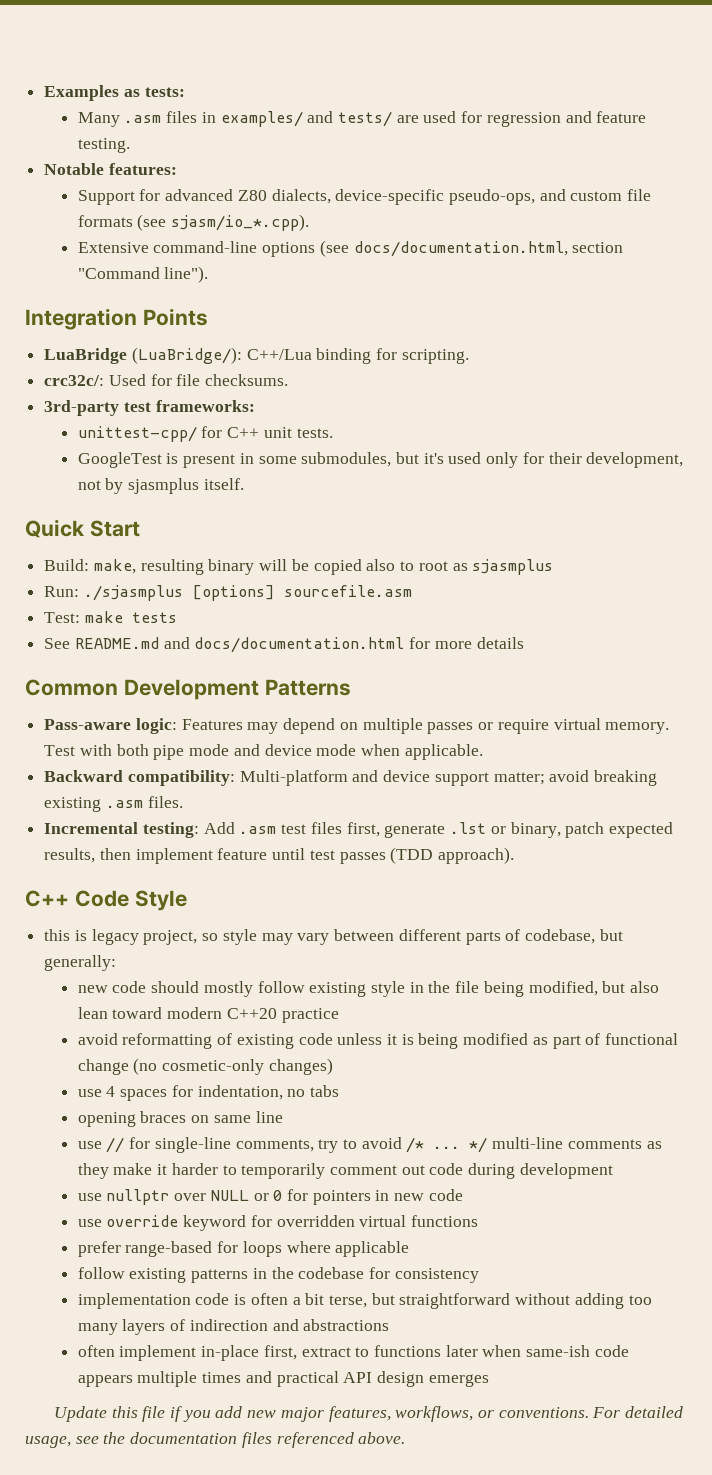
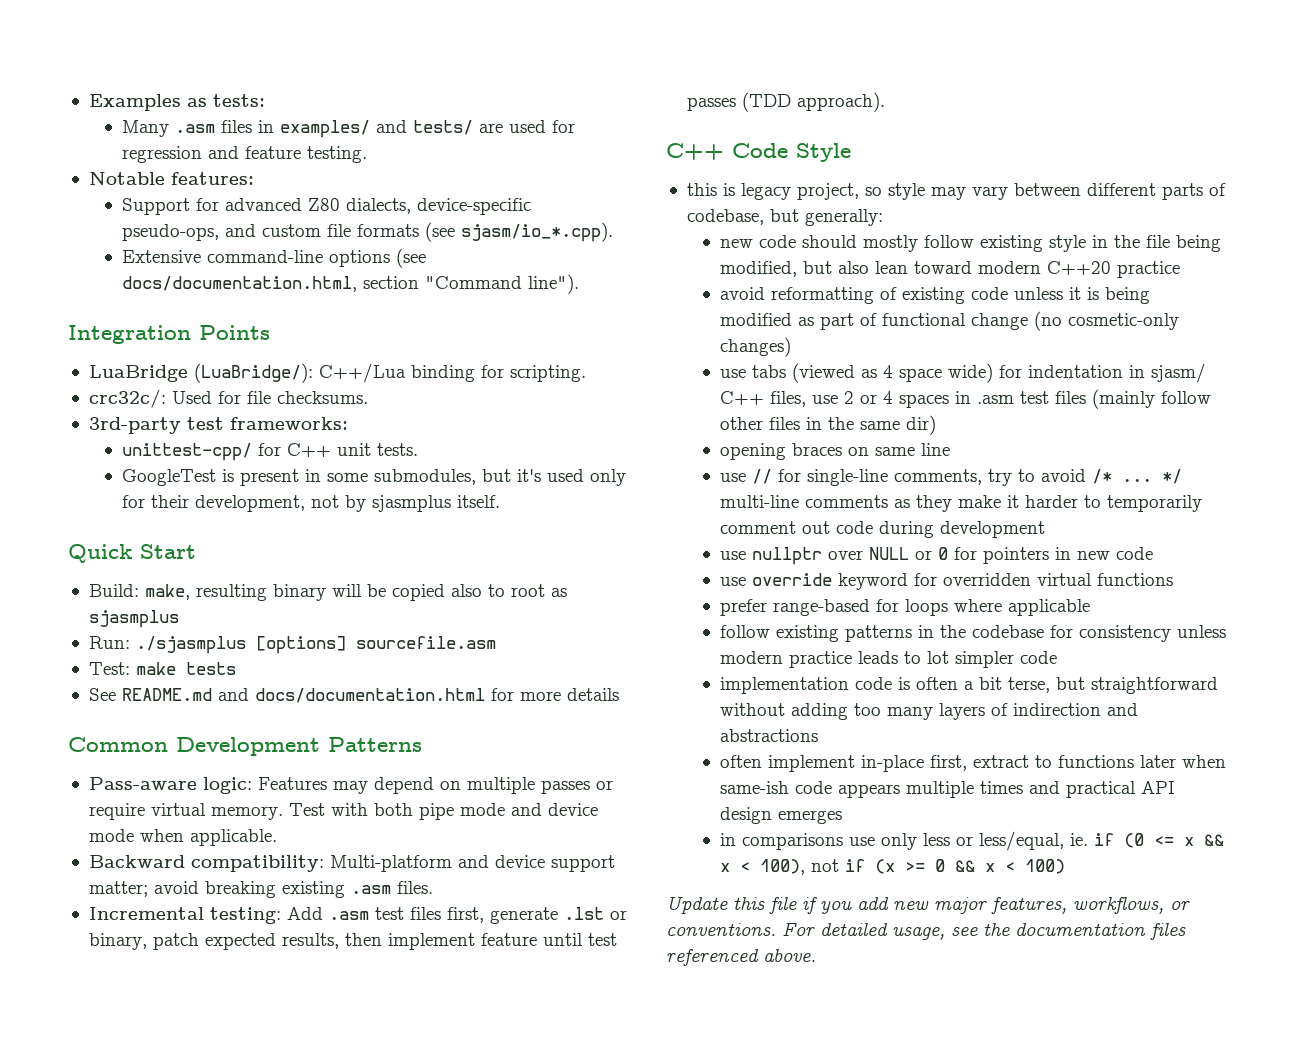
- use 4 spaces for indentation, no tabs
+ use tabs (viewed as 4 space wide) for indentation in sjasm/ C++ files, use 2 or 4 spaces in .asm test files (mainly follow other files in the same dir)
- follow existing patterns in the codebase for consistency
+ follow existing patterns in the codebase for consistency unless modern practice leads to lot simpler code
+ in comparisons use only less or less/equal, ie. if (0 <= x && x < 100), not if (x >= 0 && x < 100)

